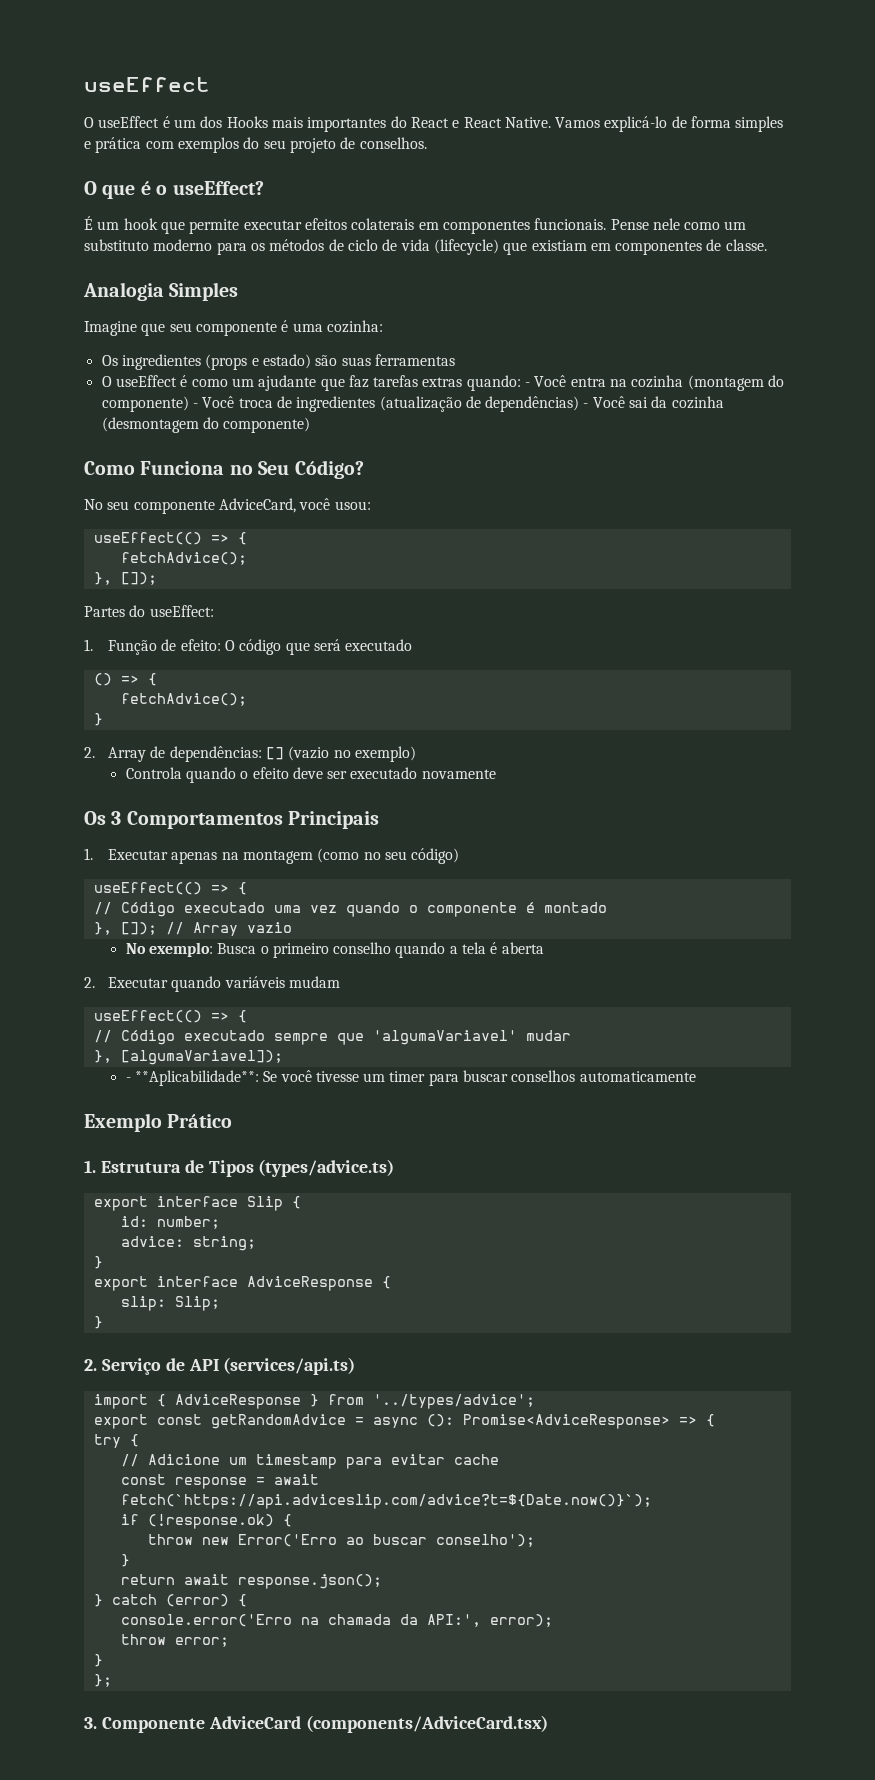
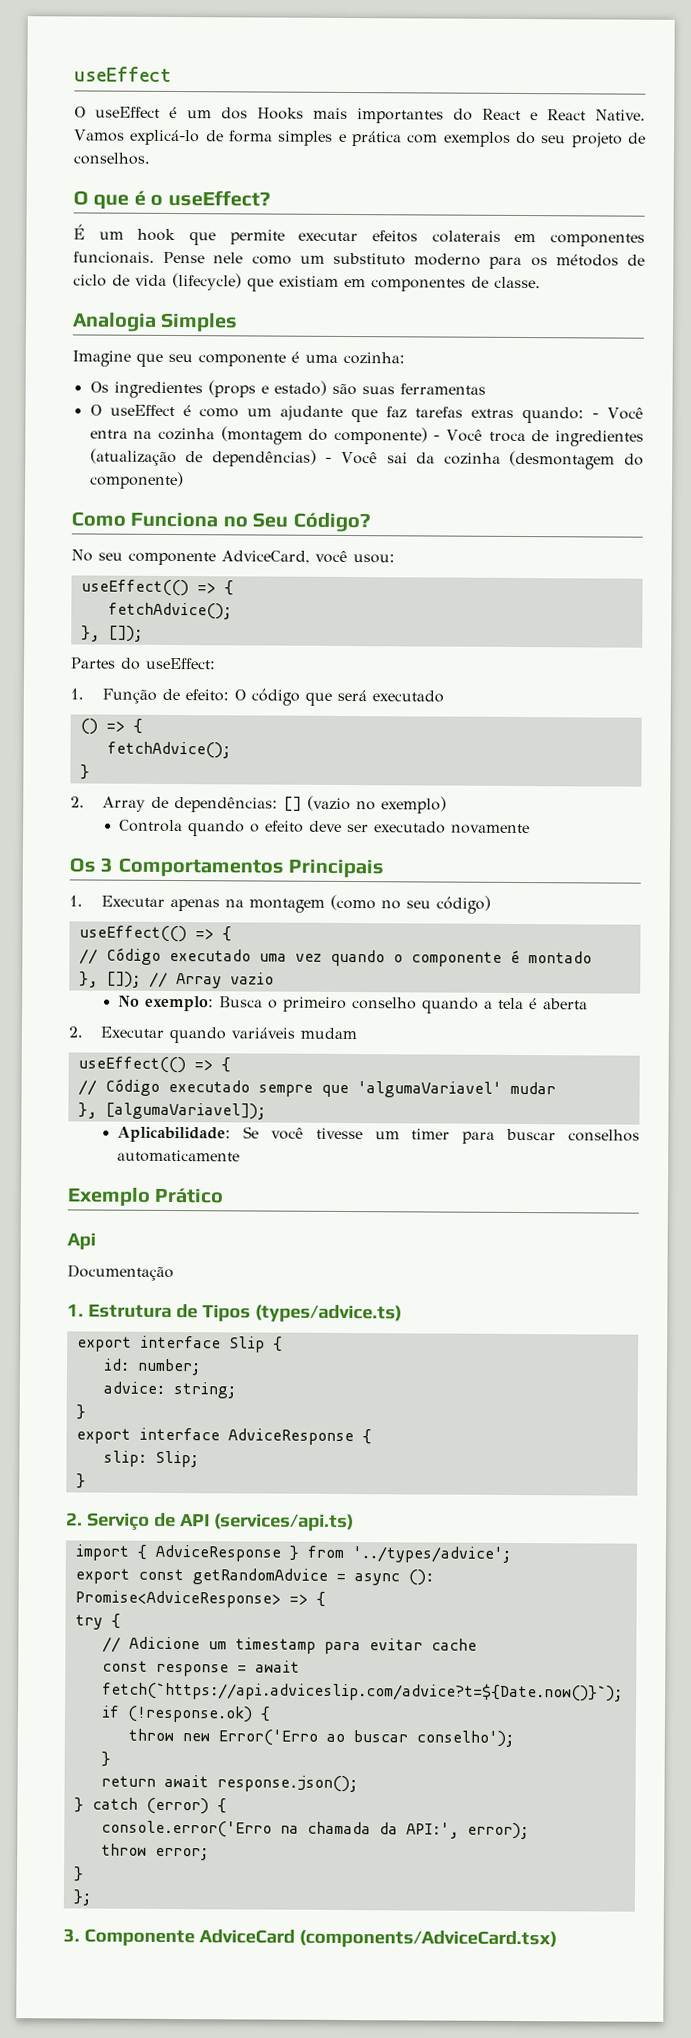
- - **Aplicabilidade**: Se você tivesse um timer para buscar conselhos automaticamente
+ Aplicabilidade: Se você tivesse um timer para buscar conselhos automaticamente
+ Api
+ Documentação

